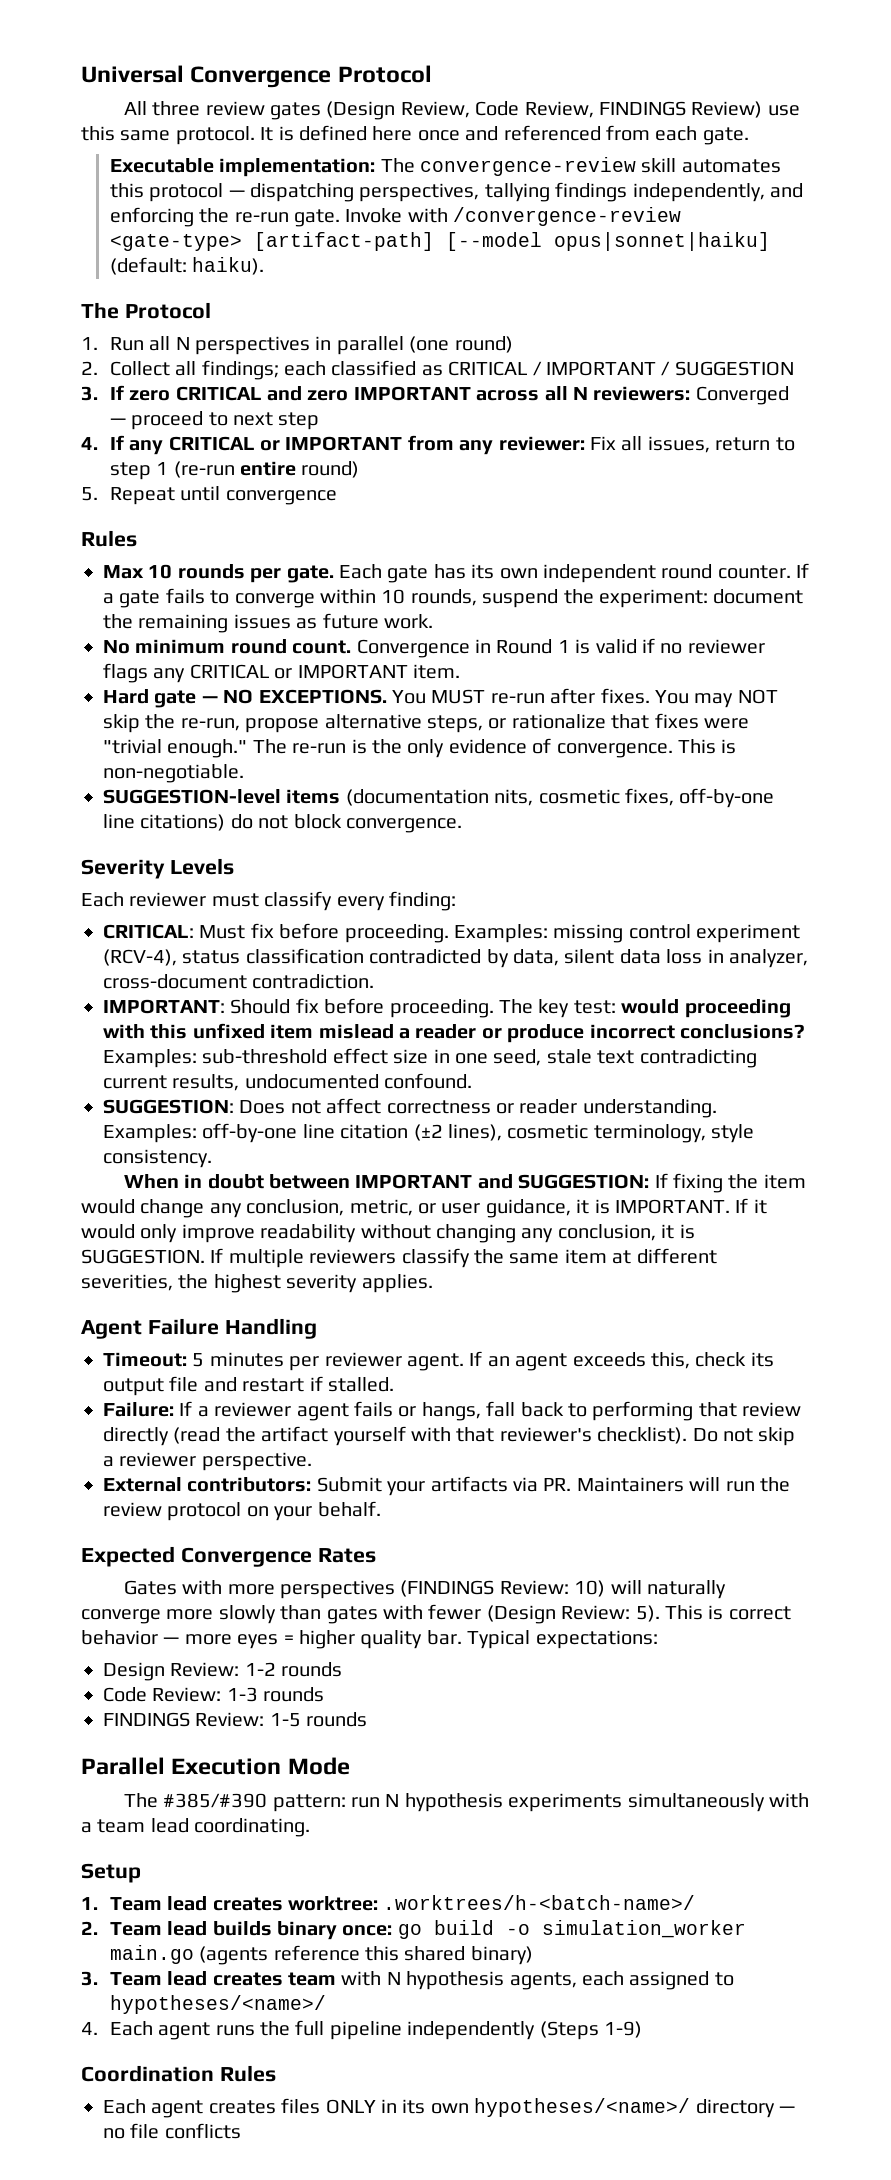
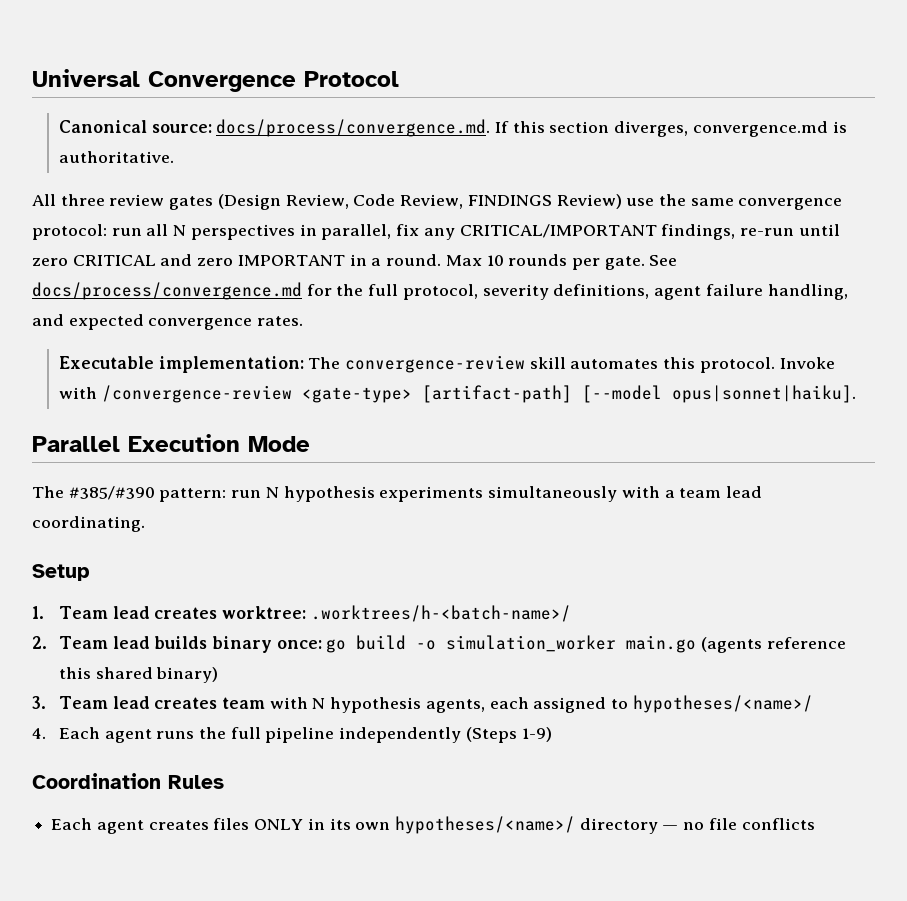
+ Canonical source: docs/process/convergence.md. If this section diverges, convergence.md is authoritative.
- All three review gates (Design Review, Code Review, FINDINGS Review) use this same protocol. It is defined here once and referenced from each gate.
+ All three review gates (Design Review, Code Review, FINDINGS Review) use the same convergence protocol: run all N perspectives in parallel, fix any CRITICAL/IMPORTANT findings, re-run until zero CRITICAL and zero IMPORTANT in a round. Max 10 rounds per gate. See docs/process/convergence.md for the full protocol, severity definitions, agent failure handling, and expected convergence rates.
- Executable implementation: The convergence-review skill automates this protocol — dispatching perspectives, tallying findings independently, and enforcing the re-run gate.
+ Executable implementation: The convergence-review skill automates this protocol.
- Invoke with /convergence-review <gate-type> [artifact-path] [--model opus|sonnet|haiku] (default: haiku).
- The Protocol
- 1. Run all N perspectives in parallel (one round)
- 2. Collect all findings; each classified as CRITICAL / IMPORTANT / SUGGESTION
- 3. If zero CRITICAL and zero IMPORTANT across all N reviewers: Converged — proceed to next step
- 4. If any CRITICAL or IMPORTANT from any reviewer: Fix all issues, return to step 1 (re-run entire round)
- 5. Repeat until convergence
- Rules
- Max 10 rounds per gate. Each gate has its own independent round counter. If a gate fails to converge within 10 rounds, suspend the experiment: document the remaining issues as future work.
- No minimum round count. Convergence in Round 1 is valid if no reviewer flags any CRITICAL or IMPORTANT item.
- Hard gate — NO EXCEPTIONS. You MUST re-run after fixes. You may NOT skip the re-run, propose alternative steps, or rationalize that fixes were "trivial enough." The re-run is the only evidence of convergence. This is non-negotiable.
- SUGGESTION-level items (documentation nits, cosmetic fixes, off-by-one line citations) do not block convergence.
- Severity Levels
- Each reviewer must classify every finding:
- CRITICAL: Must fix before proceeding. Examples: missing control experiment (RCV-4), status classification contradicted by data, silent data loss in analyzer, cross-document contradiction.
- IMPORTANT: Should fix before proceeding. The key test: would proceeding with this unfixed item mislead a reader or produce incorrect conclusions? Examples: sub-threshold effect size in one seed, stale text contradicting current results, undocumented confound.
- SUGGESTION: Does not affect correctness or reader understanding. Examples: off-by-one line citation (±2 lines), cosmetic terminology, style consistency.
- When in doubt between IMPORTANT and SUGGESTION: If fixing the item would change any conclusion, metric, or user guidance, it is IMPORTANT. If it would only improve readability without changing any conclusion, it is SUGGESTION. If multiple reviewers classify the same item at different severities, the highest severity applies.
- Agent Failure Handling
- Timeout: 5 minutes per reviewer agent. If an agent exceeds this, check its output file and restart if stalled.
- Failure: If a reviewer agent fails or hangs, fall back to performing that review directly (read the artifact yourself with that reviewer's checklist). Do not skip a reviewer perspective.
- External contributors: Submit your artifacts via PR. Maintainers will run the review protocol on your behalf.
- Expected Convergence Rates
- Gates with more perspectives (FINDINGS Review: 10) will naturally converge more slowly than gates with fewer (Design Review: 5). This is correct behavior — more eyes = higher quality bar. Typical expectations:
- Design Review: 1-2 rounds
- Code Review: 1-3 rounds
- FINDINGS Review: 1-5 rounds
+ Invoke with /convergence-review <gate-type> [artifact-path] [--model opus|sonnet|haiku].

